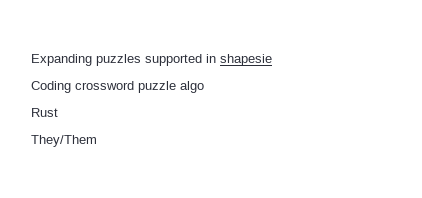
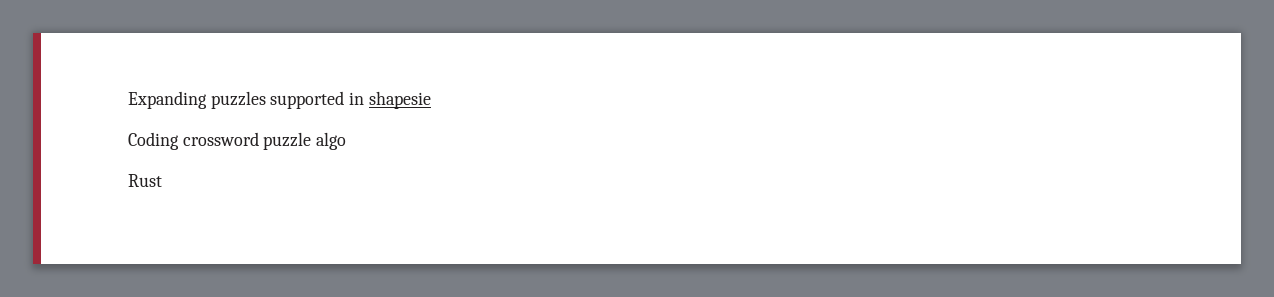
- They/Them

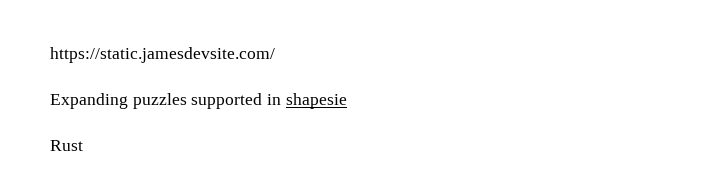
+ https://static.jamesdevsite.com/
- Coding crossword puzzle algo

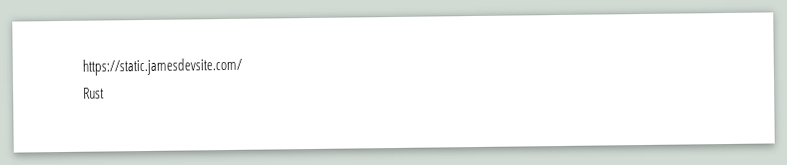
- Expanding puzzles supported in shapesie

